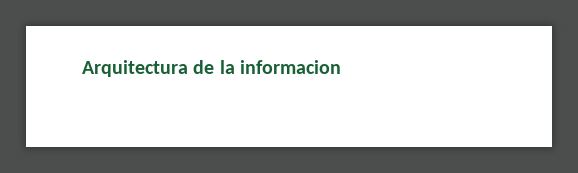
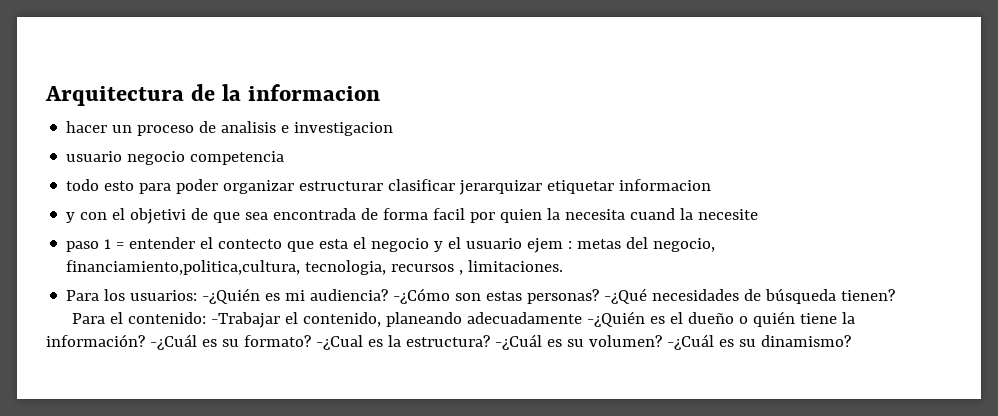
+ hacer un proceso de analisis e investigacion
+ usuario negocio competencia
+ todo esto para poder organizar estructurar clasificar jerarquizar etiquetar informacion
+ y con el objetivi de que sea encontrada de forma facil por quien la necesita cuand la necesite
+ paso 1 = entender el contecto que esta el negocio y el usuario ejem : metas del negocio, financiamiento,politica,cultura, tecnologia, recursos , limitaciones.
+ Para los usuarios: -¿Quién es mi audiencia? -¿Cómo son estas personas? -¿Qué necesidades de búsqueda tienen?
+ Para el contenido: -Trabajar el contenido, planeando adecuadamente -¿Quién es el dueño o quién tiene la información? -¿Cuál es su formato? -¿Cual es la estructura? -¿Cuál es su volumen? -¿Cuál es su dinamismo?

